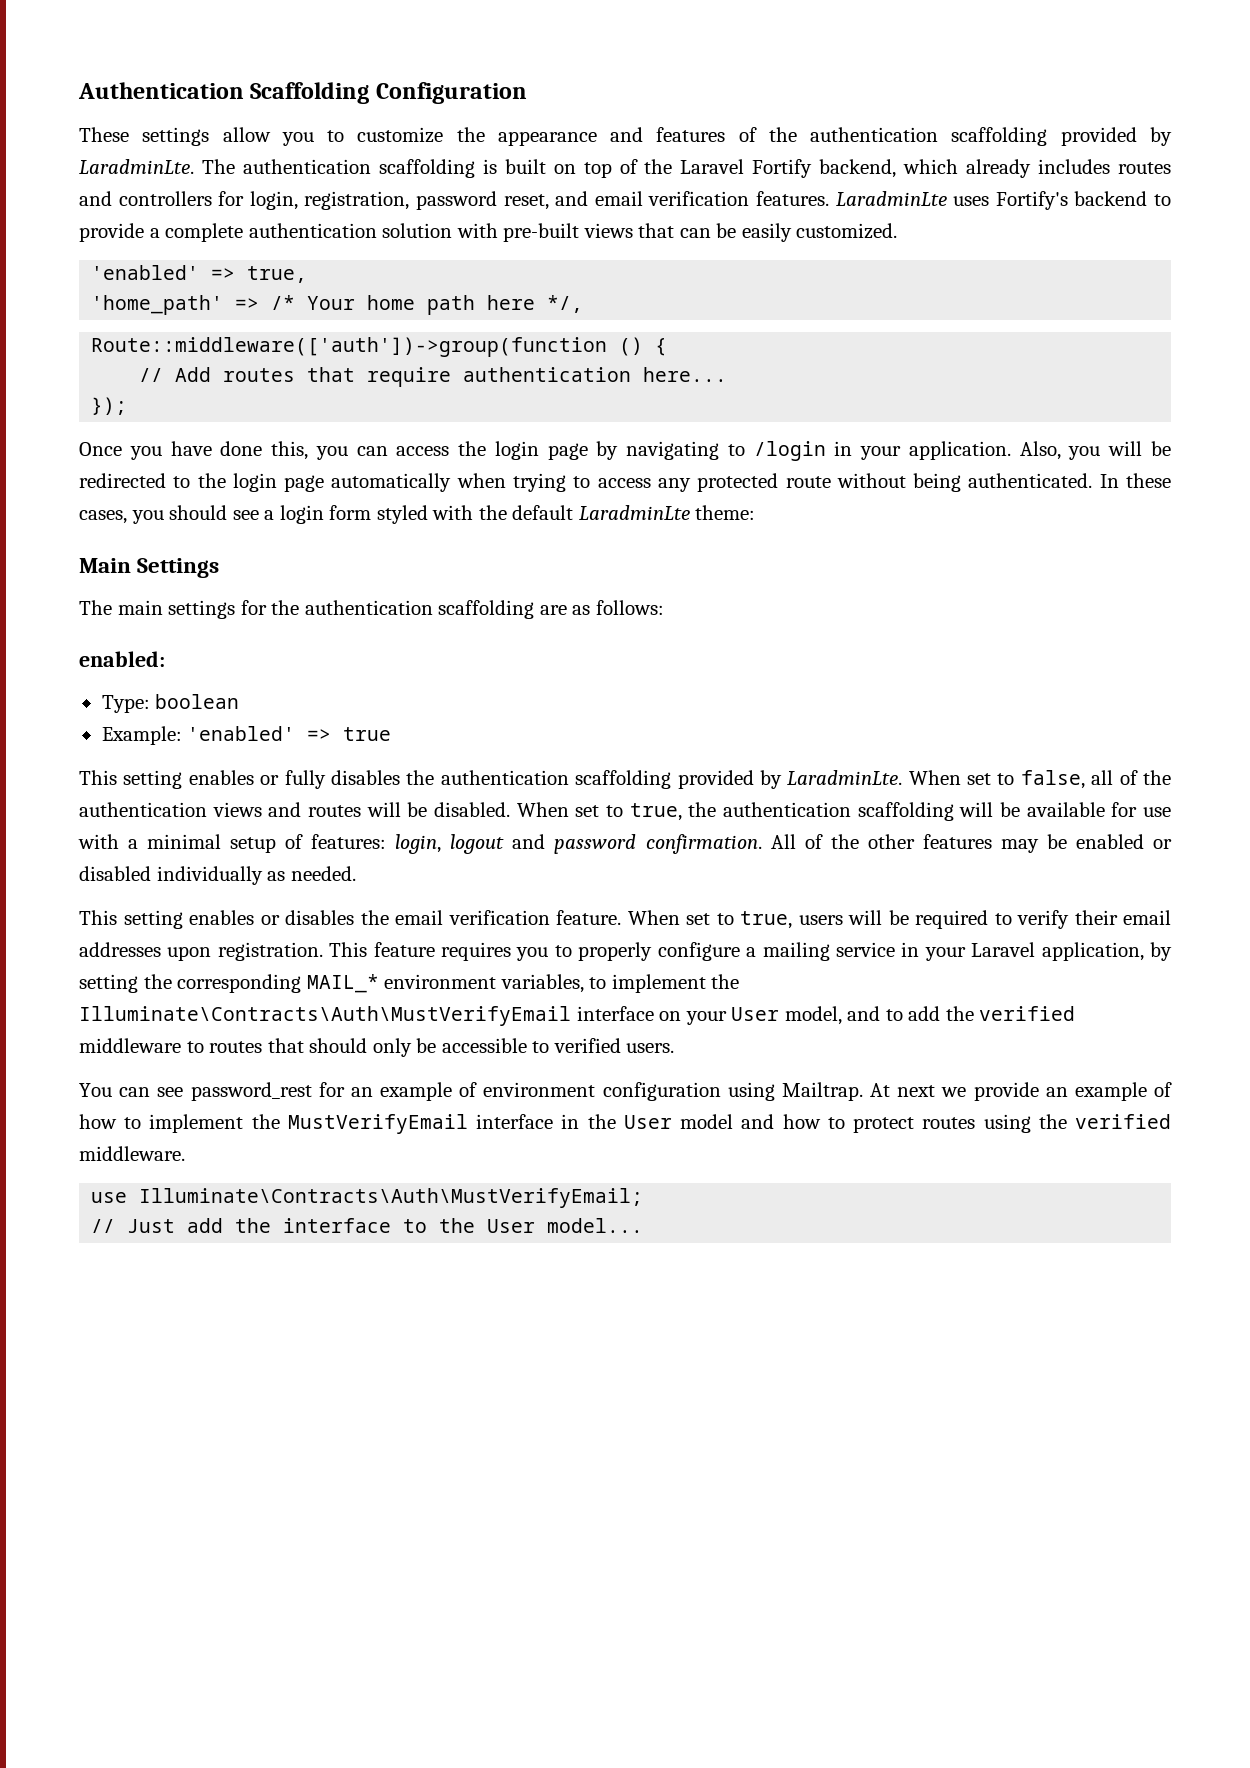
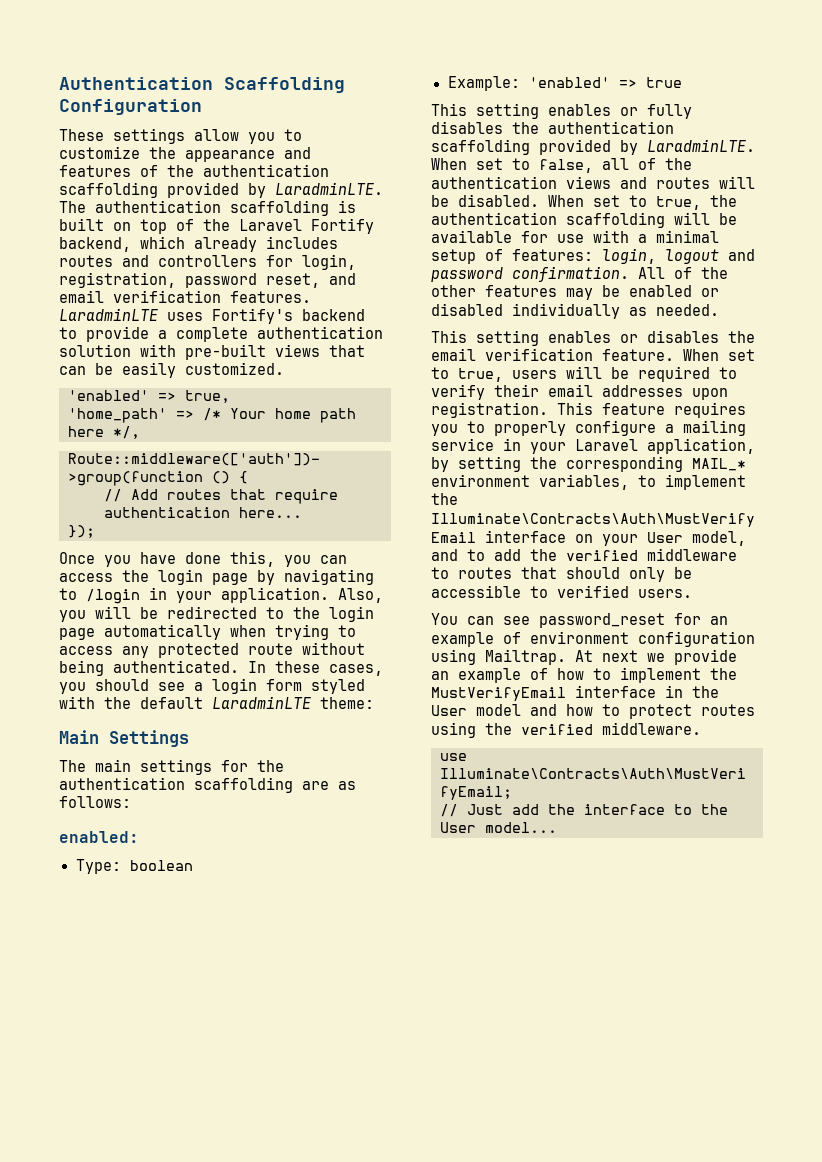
- These settings allow you to customize the appearance and features of the authentication scaffolding provided by LaradminLte.
+ These settings allow you to customize the appearance and features of the authentication scaffolding provided by LaradminLTE.
- LaradminLte uses Fortify's backend to provide a complete authentication solution with pre-built views that can be easily customized.
+ LaradminLTE uses Fortify's backend to provide a complete authentication solution with pre-built views that can be easily customized.
- In these cases, you should see a login form styled with the default LaradminLte theme:
+ In these cases, you should see a login form styled with the default LaradminLTE theme:
- This setting enables or fully disables the authentication scaffolding provided by LaradminLte.
+ This setting enables or fully disables the authentication scaffolding provided by LaradminLTE.
- You can see password_rest for an example of environment configuration using Mailtrap.
+ You can see password_reset for an example of environment configuration using Mailtrap.

